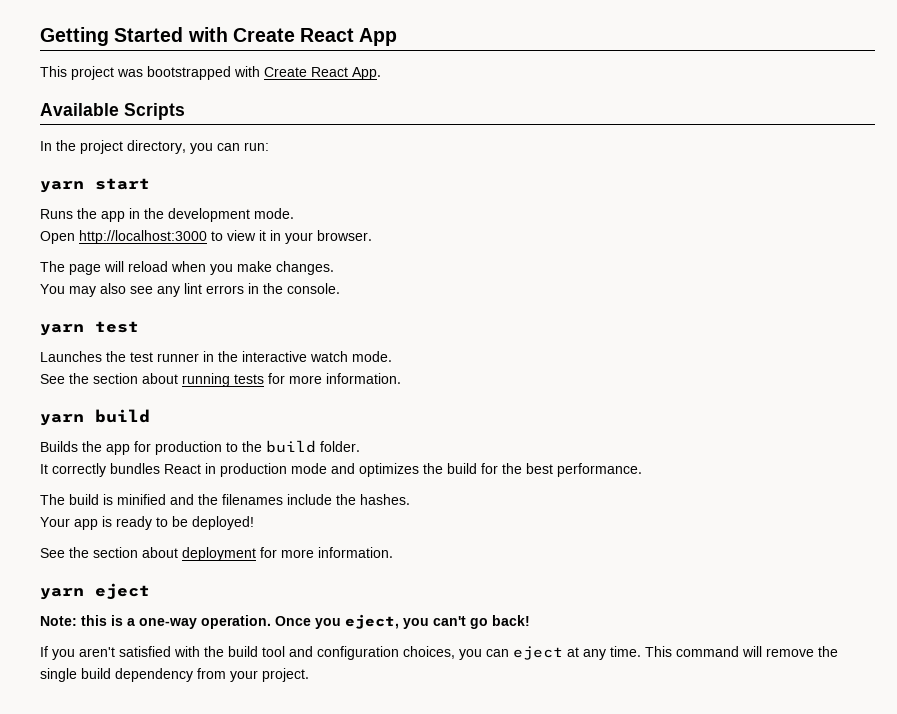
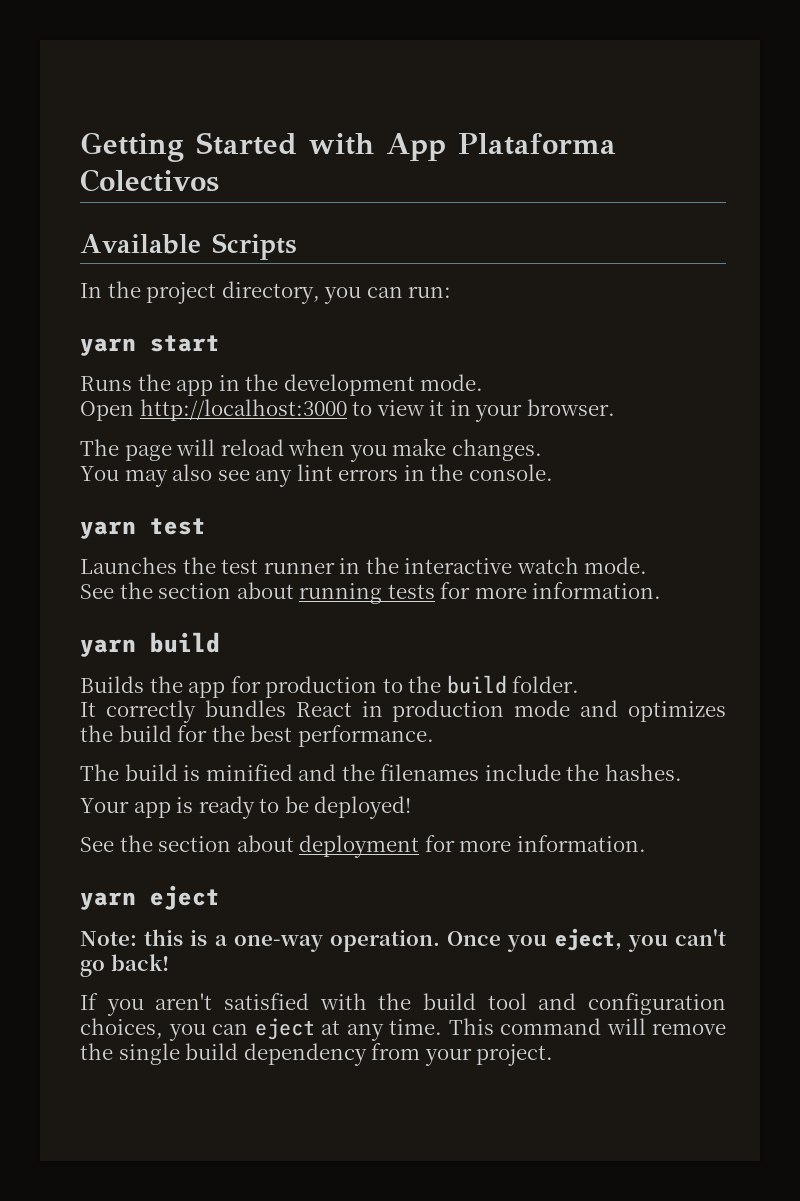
- Getting Started with Create React App
- This project was bootstrapped with Create React App.
+ Getting Started with App Plataforma Colectivos

